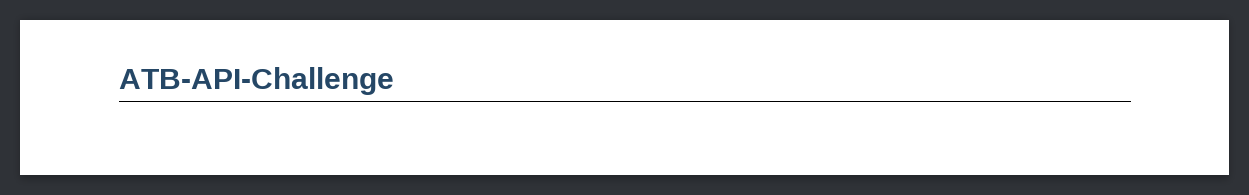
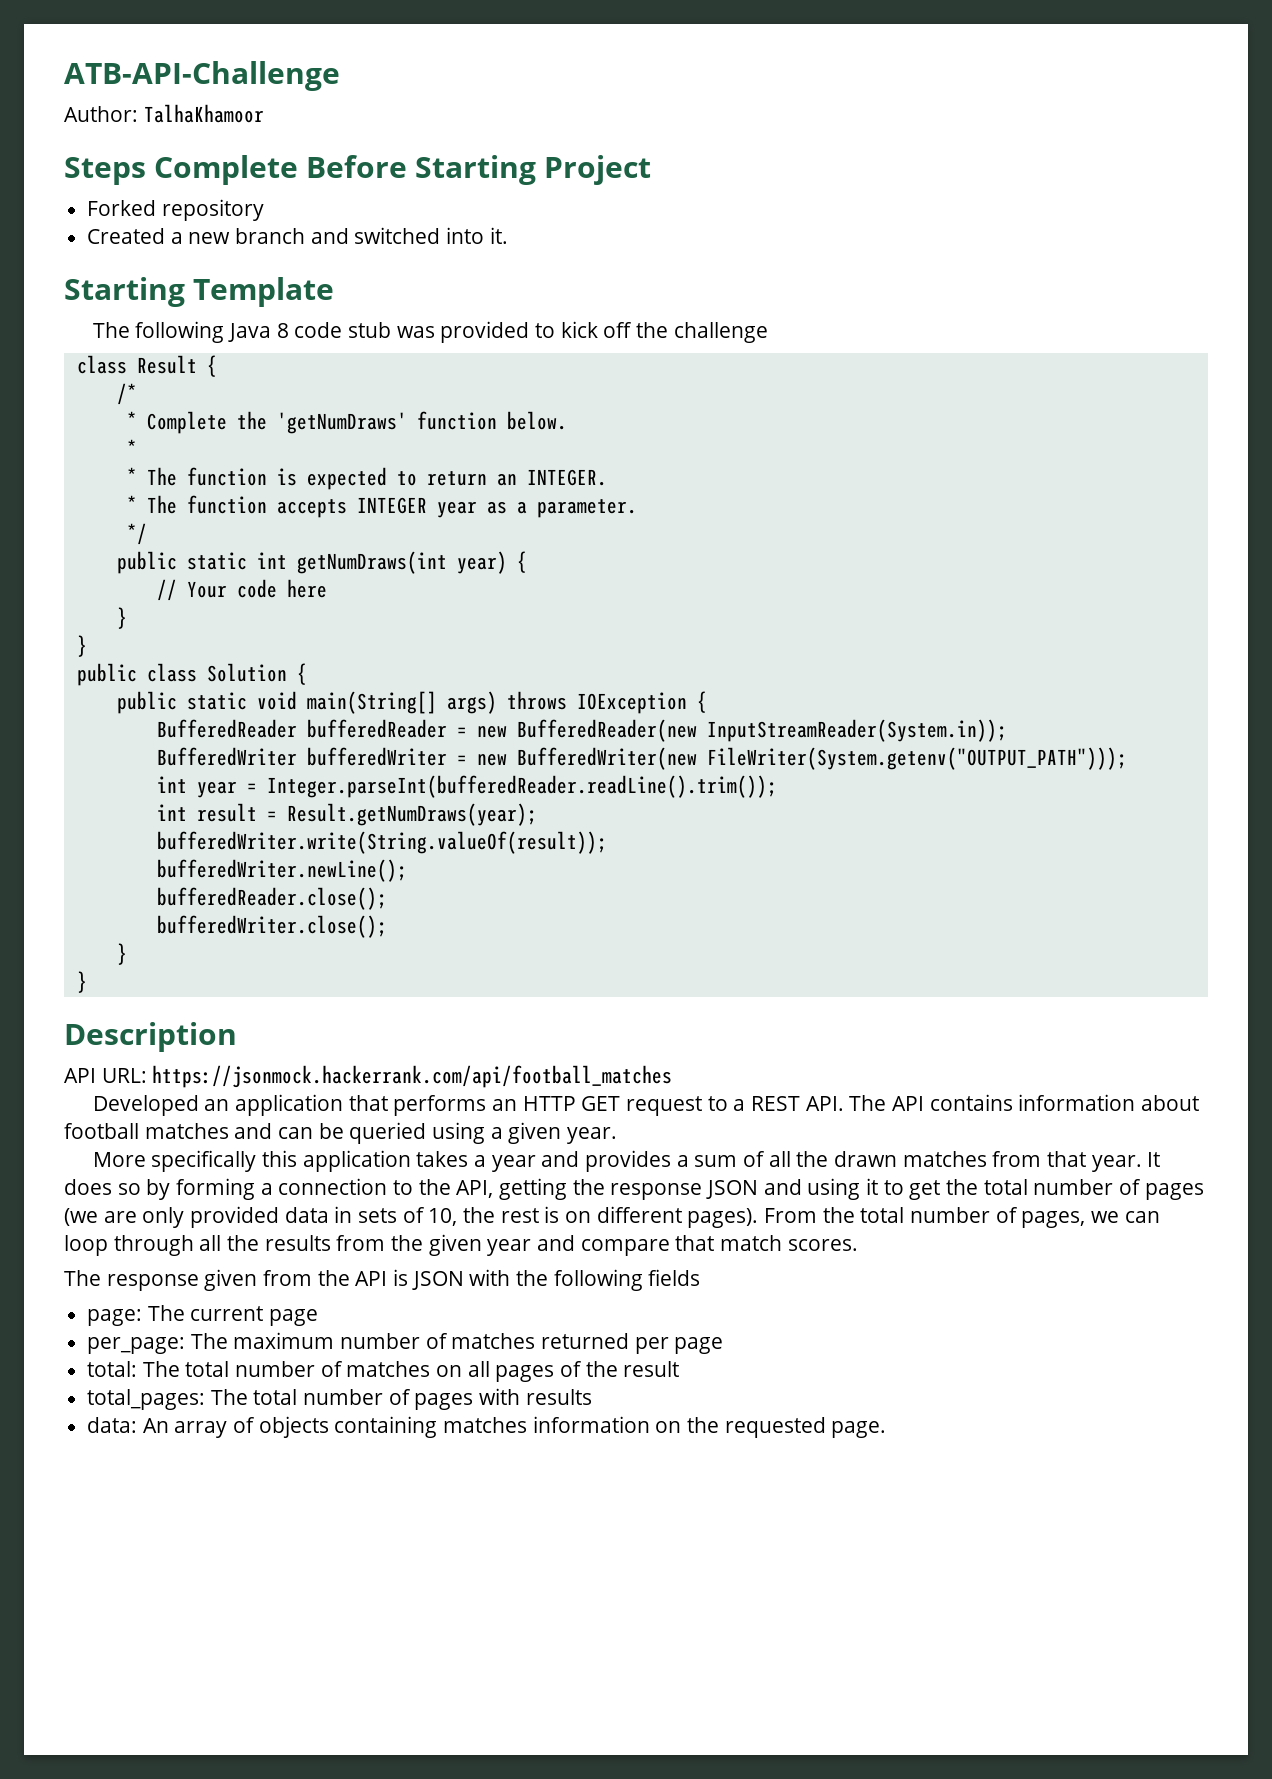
+ Author: TalhaKhamoor
+ Steps Complete Before Starting Project
+ Forked repository
+ Created a new branch and switched into it.
+ Starting Template
+ The following Java 8 code stub was provided to kick off the challenge
+ class Result {
+ /*
+ * Complete the 'getNumDraws' function below.
+ *
+ * The function is expected to return an INTEGER.
+ * The function accepts INTEGER year as a parameter.
+ */
+ public static int getNumDraws(int year) {
+ // Your code here
+ }
+ }
+ public class Solution {
+ public static void main(String[] args) throws IOException {
+ BufferedReader bufferedReader = new BufferedReader(new InputStreamReader(System.in));
+ BufferedWriter bufferedWriter = new BufferedWriter(new FileWriter(System.getenv("OUTPUT_PATH")));
+ int year = Integer.parseInt(bufferedReader.readLine().trim());
+ int result = Result.getNumDraws(year);
+ bufferedWriter.write(String.valueOf(result));
+ bufferedWriter.newLine();
+ bufferedReader.close();
+ bufferedWriter.close();
+ }
+ }
+ Description
+ API URL: https://jsonmock.hackerrank.com/api/football_matches
+ Developed an application that performs an HTTP GET request to a REST API. The API contains information about football matches and can be queried using a given year.
+ More specifically this application takes a year and provides a sum of all the drawn matches from that year. It does so by forming a connection to the API, getting the response JSON and using it to get the total number of pages (we are only provided data in sets of 10, the rest is on different pages). From the total number of pages, we can loop through all the results from the given year and compare that match scores.
+ The response given from the API is JSON with the following fields
+ page: The current page
+ per_page: The maximum number of matches returned per page
+ total: The total number of matches on all pages of the result
+ total_pages: The total number of pages with results
+ data: An array of objects containing matches information on the requested page.

